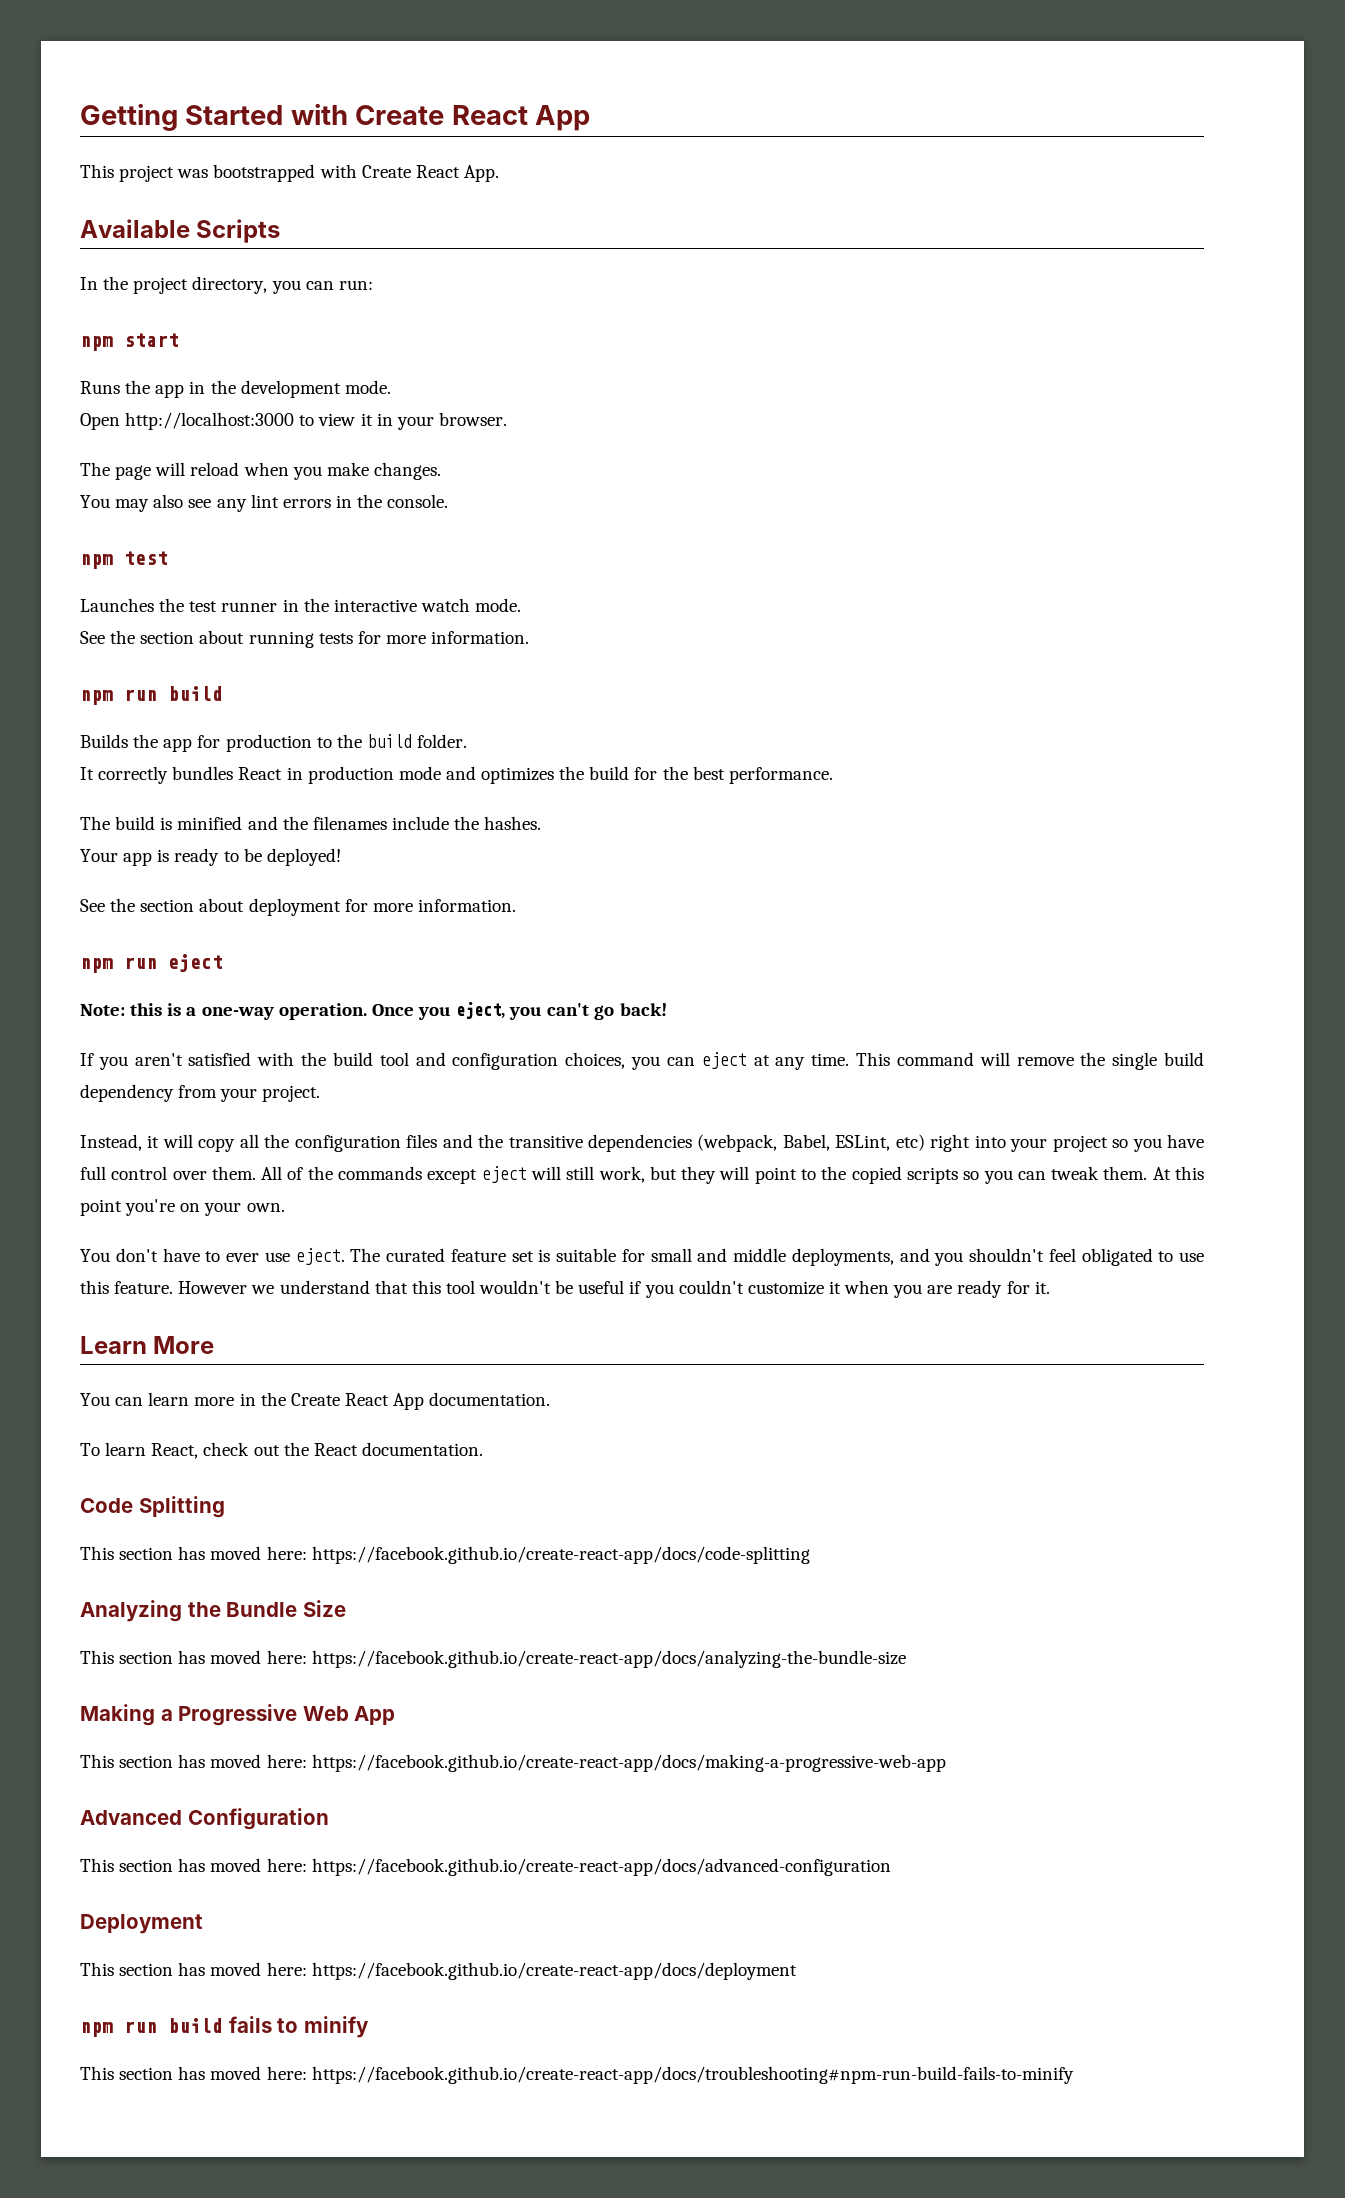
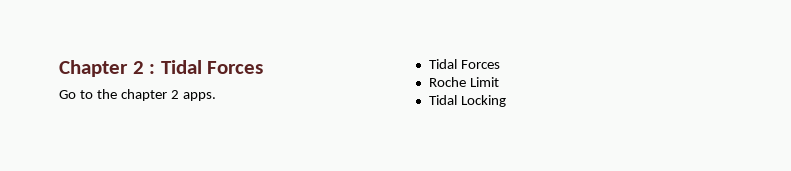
- Getting Started with Create React App
- This project was bootstrapped with Create React App.
- Available Scripts
- In the project directory, you can run:
- npm start
- Runs the app in the development mode.
- Open http://localhost:3000 to view it in your browser.
- The page will reload when you make changes.
- You may also see any lint errors in the console.
- npm test
- Launches the test runner in the interactive watch mode.
- See the section about running tests for more information.
- npm run build
- Builds the app for production to the build folder.
- It correctly bundles React in production mode and optimizes the build for the best performance.
- The build is minified and the filenames include the hashes.
- Your app is ready to be deployed!
- See the section about deployment for more information.
- npm run eject
- Note: this is a one-way operation. Once you eject, you can't go back!
- If you aren't satisfied with the build tool and configuration choices, you can eject at any time. This command will remove the single build dependency from your project.
- Instead, it will copy all the configuration files and the transitive dependencies (webpack, Babel, ESLint, etc) right into your project so you have full control over them. All of the commands except eject will still work, but they will point to the copied scripts so you can tweak them. At this point you're on your own.
- You don't have to ever use eject. The curated feature set is suitable for small and middle deployments, and you shouldn't feel obligated to use this feature. However we understand that this tool wouldn't be useful if you couldn't customize it when you are ready for it.
- Learn More
- You can learn more in the Create React App documentation.
- To learn React, check out the React documentation.
- Code Splitting
- This section has moved here: https://facebook.github.io/create-react-app/docs/code-splitting
- Analyzing the Bundle Size
- This section has moved here: https://facebook.github.io/create-react-app/docs/analyzing-the-bundle-size
- Making a Progressive Web App
- This section has moved here: https://facebook.github.io/create-react-app/docs/making-a-progressive-web-app
- Advanced Configuration
- This section has moved here: https://facebook.github.io/create-react-app/docs/advanced-configuration
- Deployment
- This section has moved here: https://facebook.github.io/create-react-app/docs/deployment
- npm run build fails to minify
- This section has moved here: https://facebook.github.io/create-react-app/docs/troubleshooting#npm-run-build-fails-to-minify
+ Chapter 2 : Tidal Forces
+ Go to the chapter 2 apps.
+ Tidal Forces
+ Roche Limit
+ Tidal Locking

